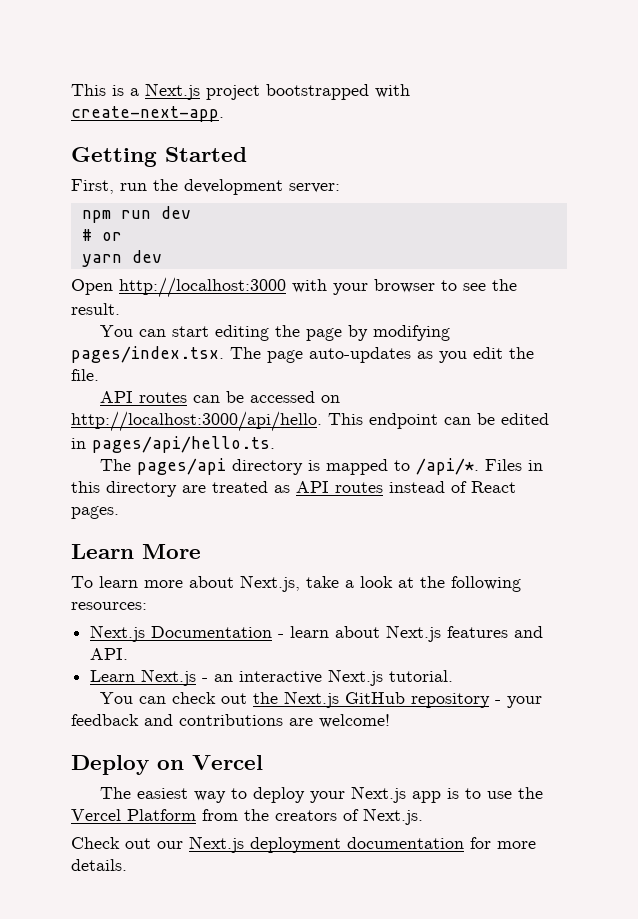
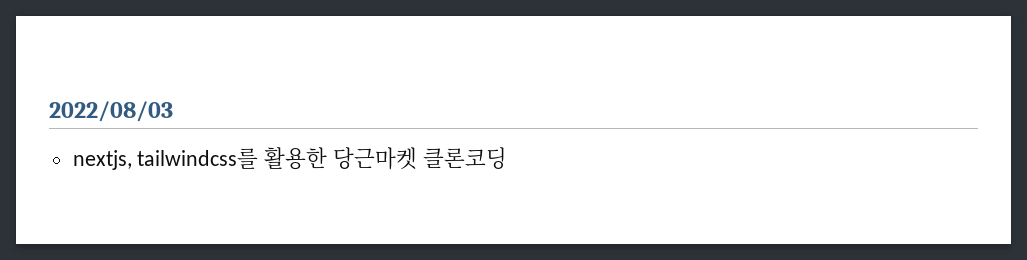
- This is a Next.js project bootstrapped with create-next-app.
- Getting Started
- First, run the development server:
- npm run dev
- # or
- yarn dev
- Open http://localhost:3000 with your browser to see the result.
- You can start editing the page by modifying pages/index.tsx. The page auto-updates as you edit the file.
- API routes can be accessed on http://localhost:3000/api/hello. This endpoint can be edited in pages/api/hello.ts.
- The pages/api directory is mapped to /api/*. Files in this directory are treated as API routes instead of React pages.
- Learn More
- To learn more about Next.js, take a look at the following resources:
- Next.js Documentation - learn about Next.js features and API.
- Learn Next.js - an interactive Next.js tutorial.
- You can check out the Next.js GitHub repository - your feedback and contributions are welcome!
- Deploy on Vercel
- The easiest way to deploy your Next.js app is to use the Vercel Platform from the creators of Next.js.
- Check out our Next.js deployment documentation for more details.
+ 2022/08/03
+ nextjs, tailwindcss를 활용한 당근마켓 클론코딩

